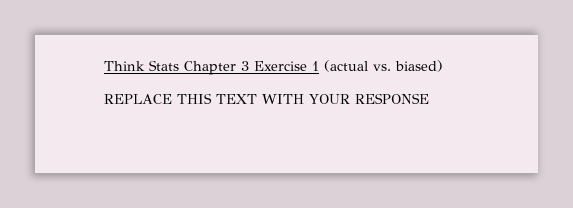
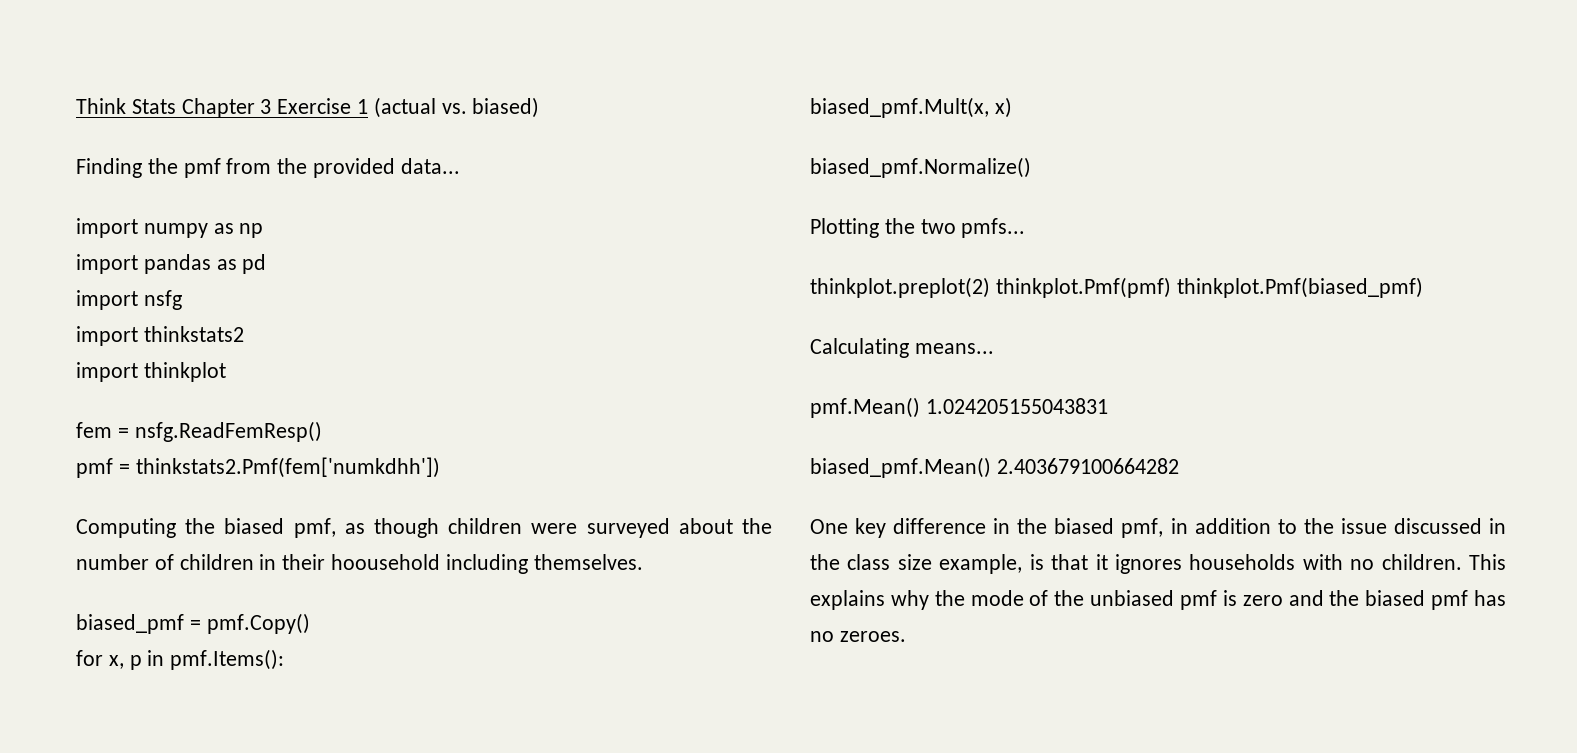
- REPLACE THIS TEXT WITH YOUR RESPONSE
+ Finding the pmf from the provided data...
+ import numpy as np
+ import pandas as pd
+ import nsfg
+ import thinkstats2
+ import thinkplot
+ fem = nsfg.ReadFemResp()
+ pmf = thinkstats2.Pmf(fem['numkdhh'])
+ Computing the biased pmf, as though children were surveyed about the number of children in their hoousehold including themselves.
+ biased_pmf = pmf.Copy()
+ for x, p in pmf.Items():
+ biased_pmf.Mult(x, x)
+ biased_pmf.Normalize()
+ Plotting the two pmfs...
+ thinkplot.preplot(2) thinkplot.Pmf(pmf) thinkplot.Pmf(biased_pmf)
+ Calculating means...
+ pmf.Mean() 1.024205155043831
+ biased_pmf.Mean() 2.403679100664282
+ One key difference in the biased pmf, in addition to the issue discussed in the class size example, is that it ignores households with no children. This explains why the mode of the unbiased pmf is zero and the biased pmf has no zeroes.

